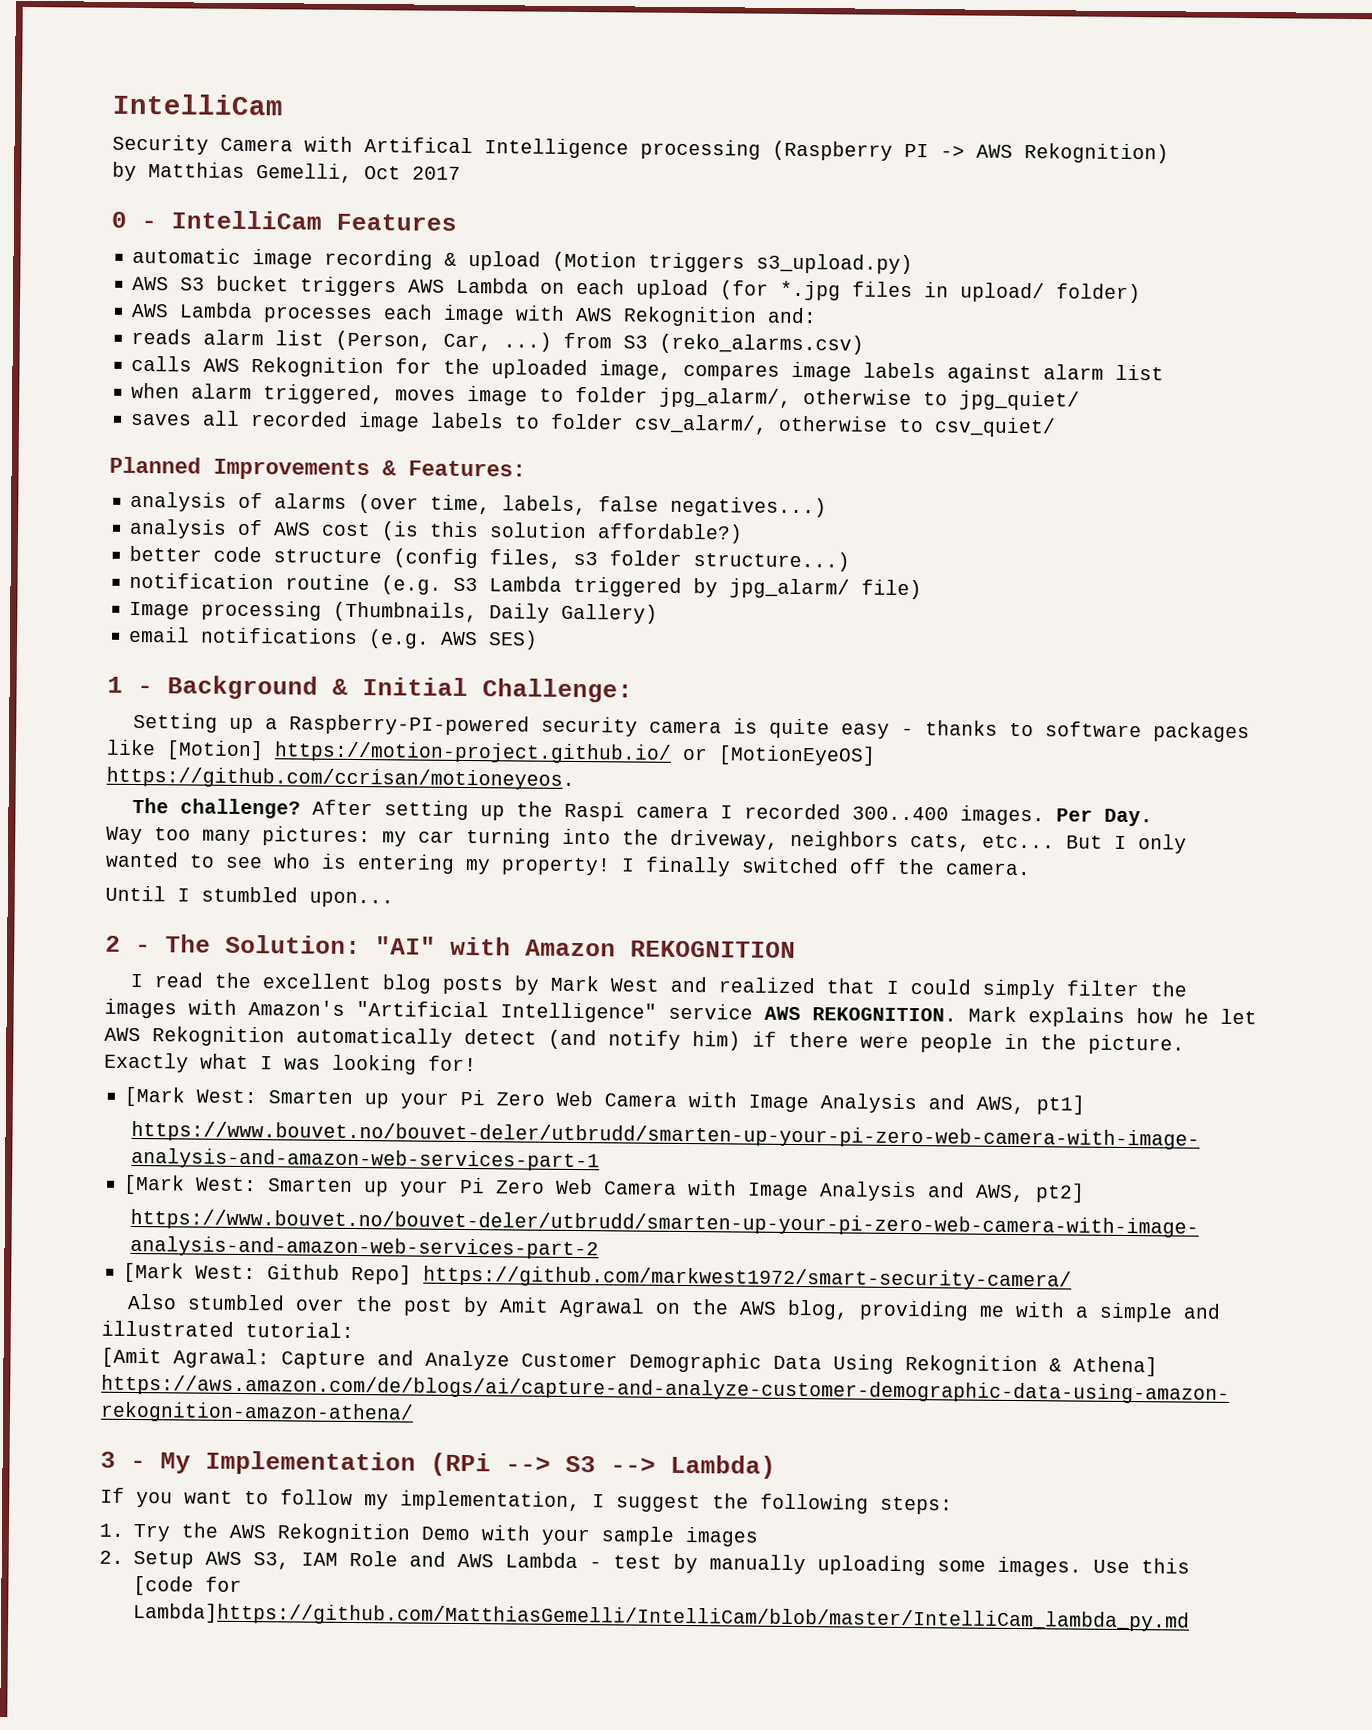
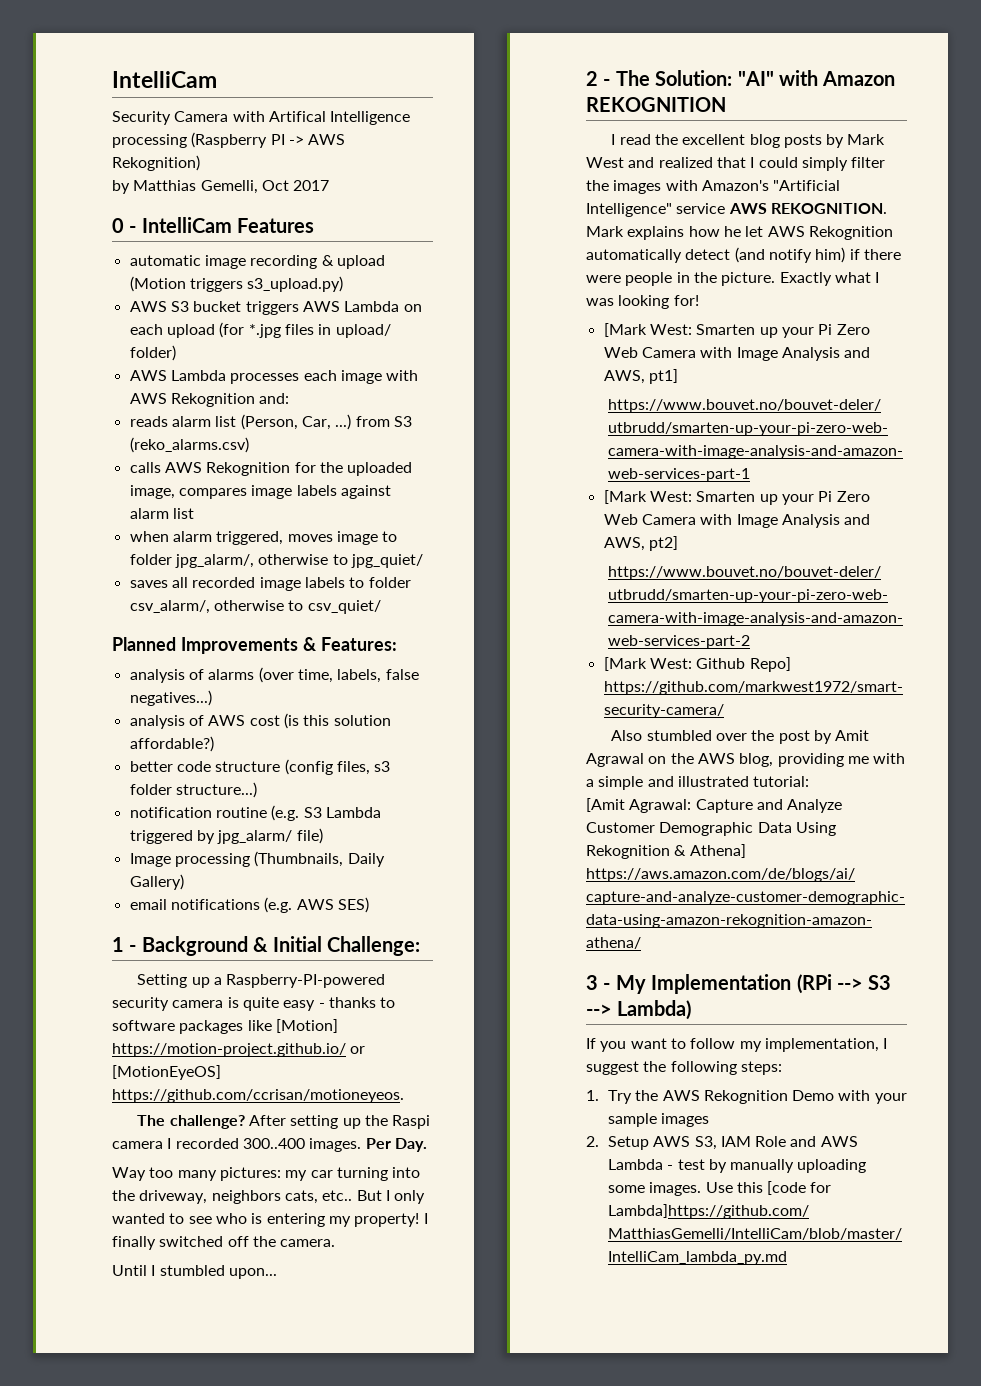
- Way too many pictures: my car turning into the driveway, neighbors cats, etc...
+ Way too many pictures: my car turning into the driveway, neighbors cats, etc..

